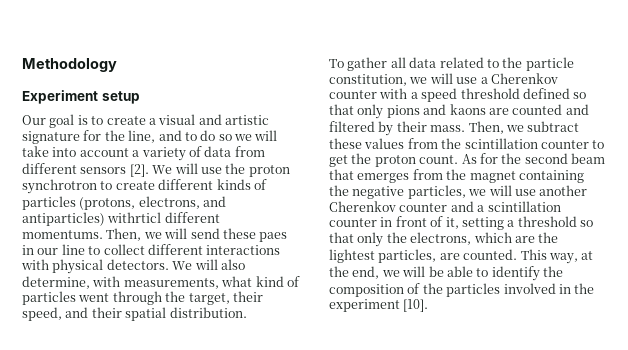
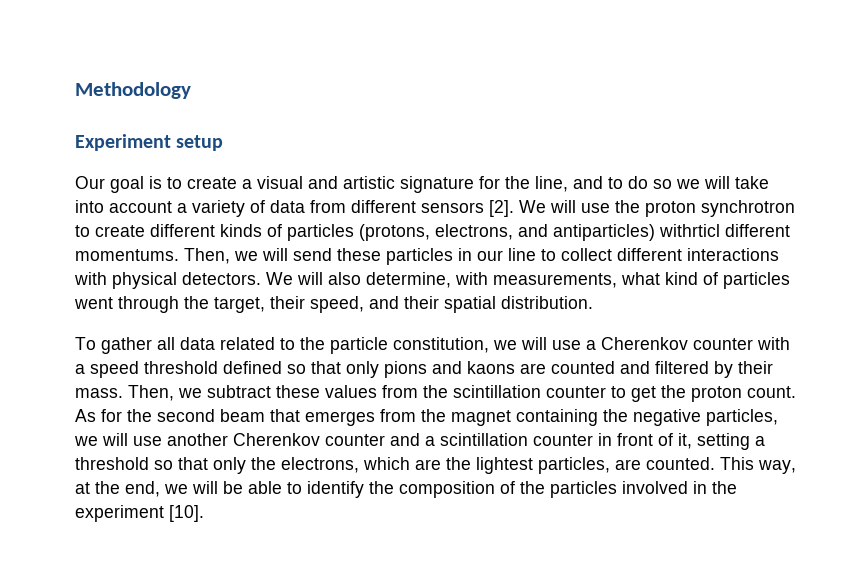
- Then, we will send these paes in our line to collect different interactions with physical detectors.
+ Then, we will send these particles in our line to collect different interactions with physical detectors.

